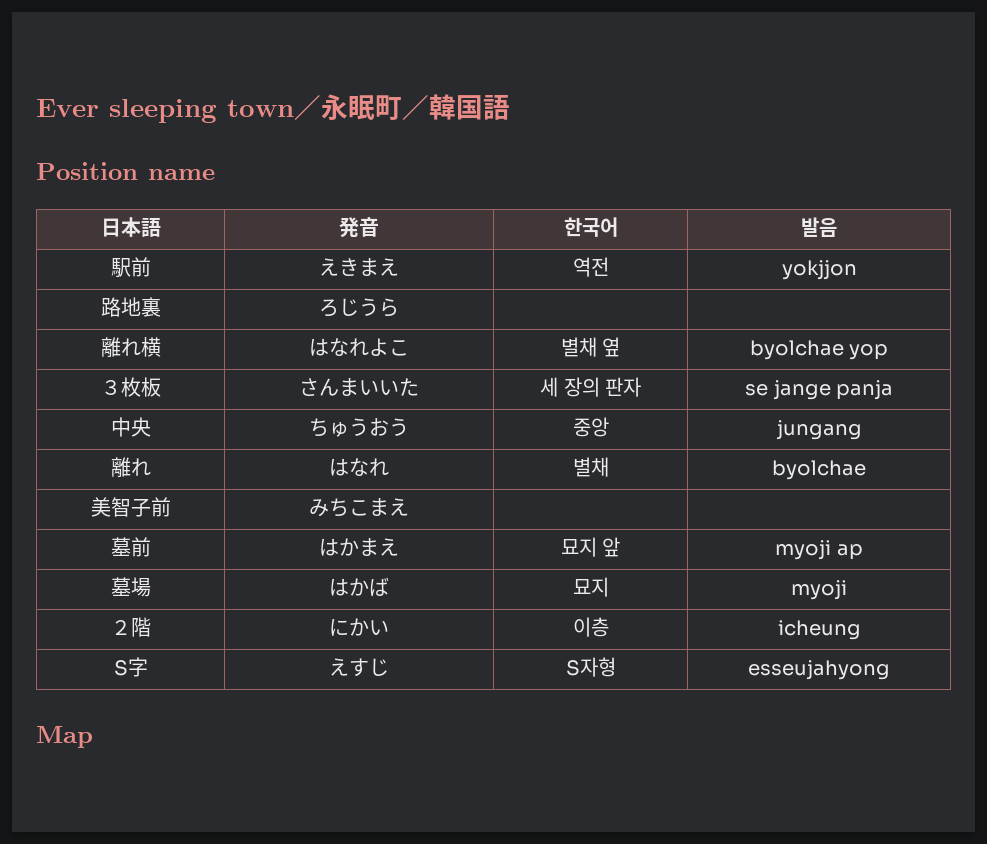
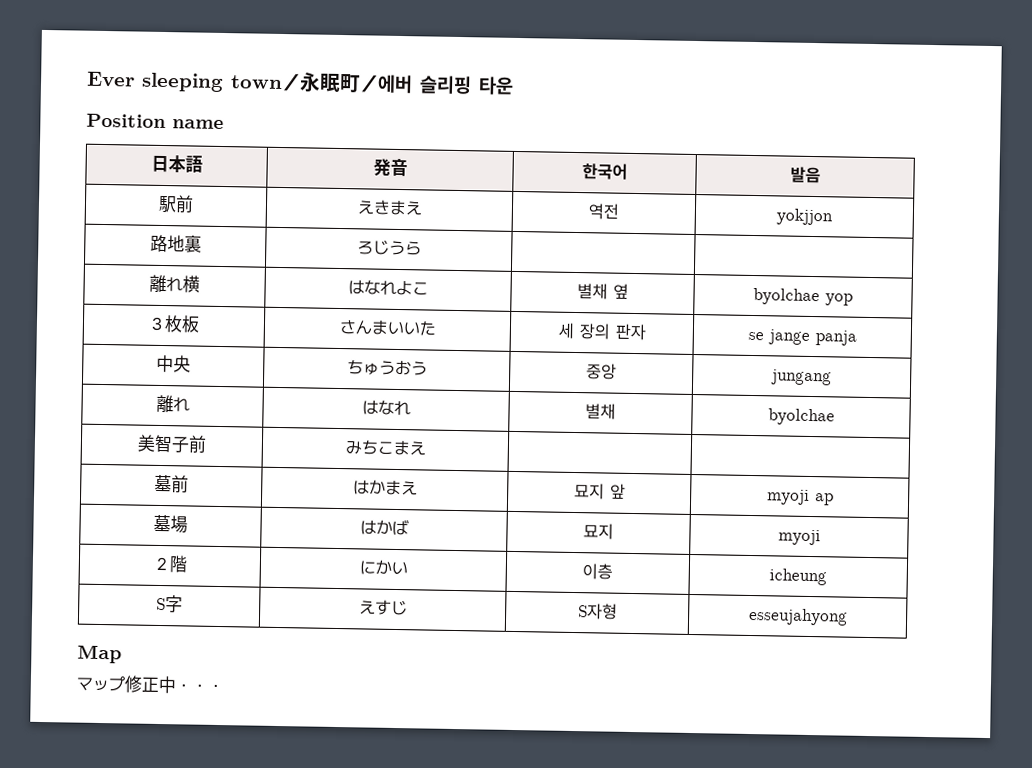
- Ever sleeping town／永眠町／韓国語
+ Ever sleeping town／永眠町／에버 슬리핑 타운
+ マップ修正中・・・

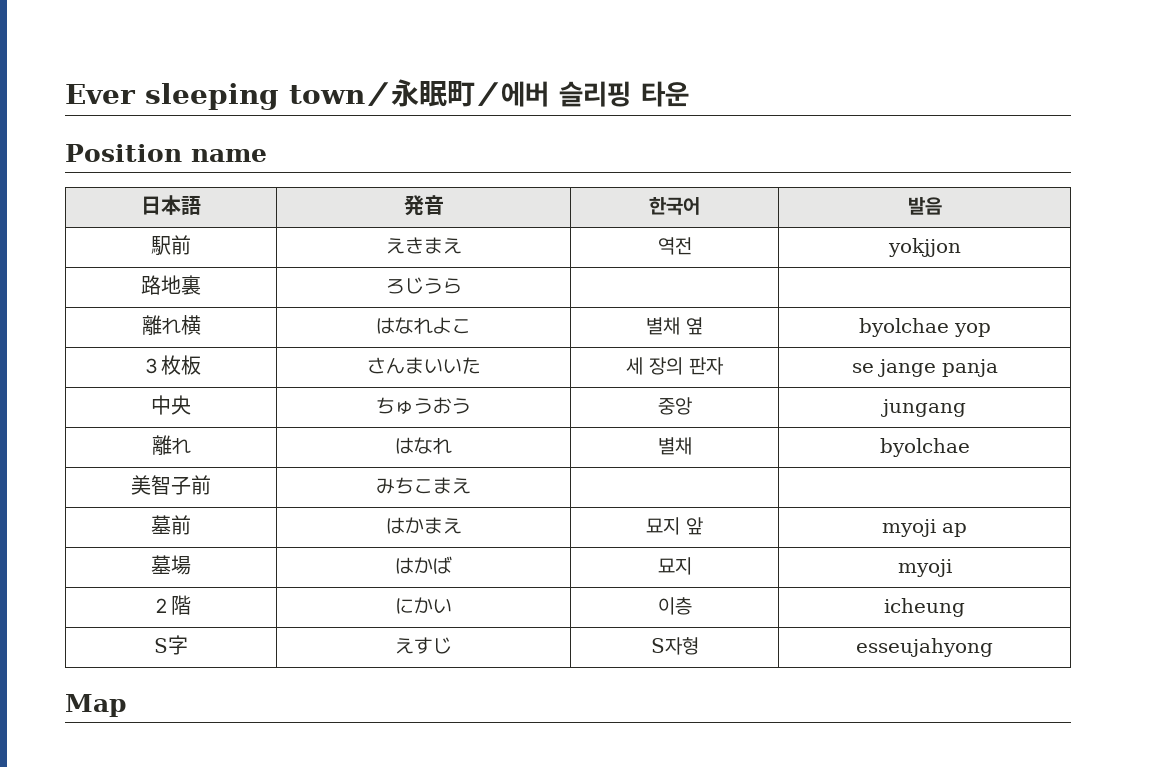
- マップ修正中・・・

